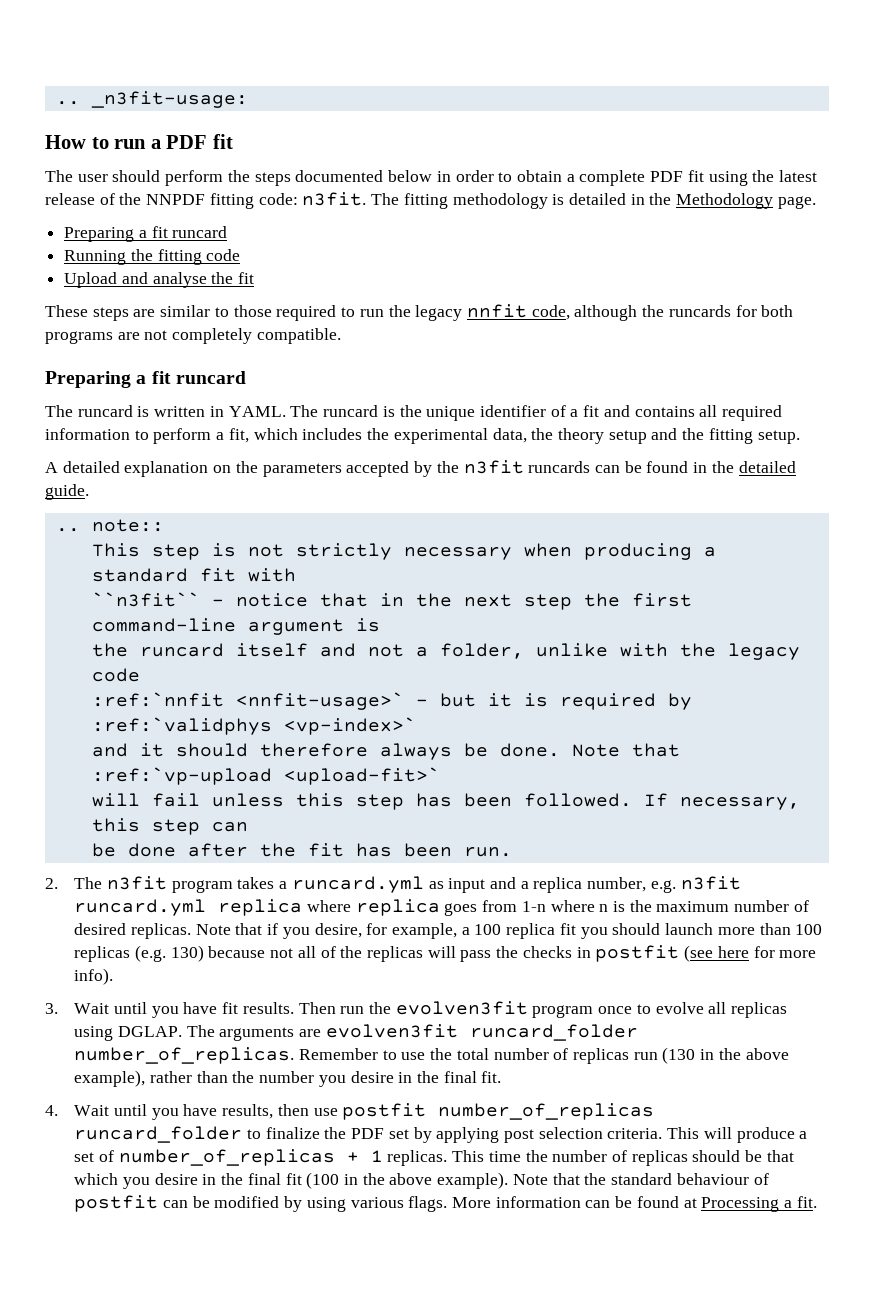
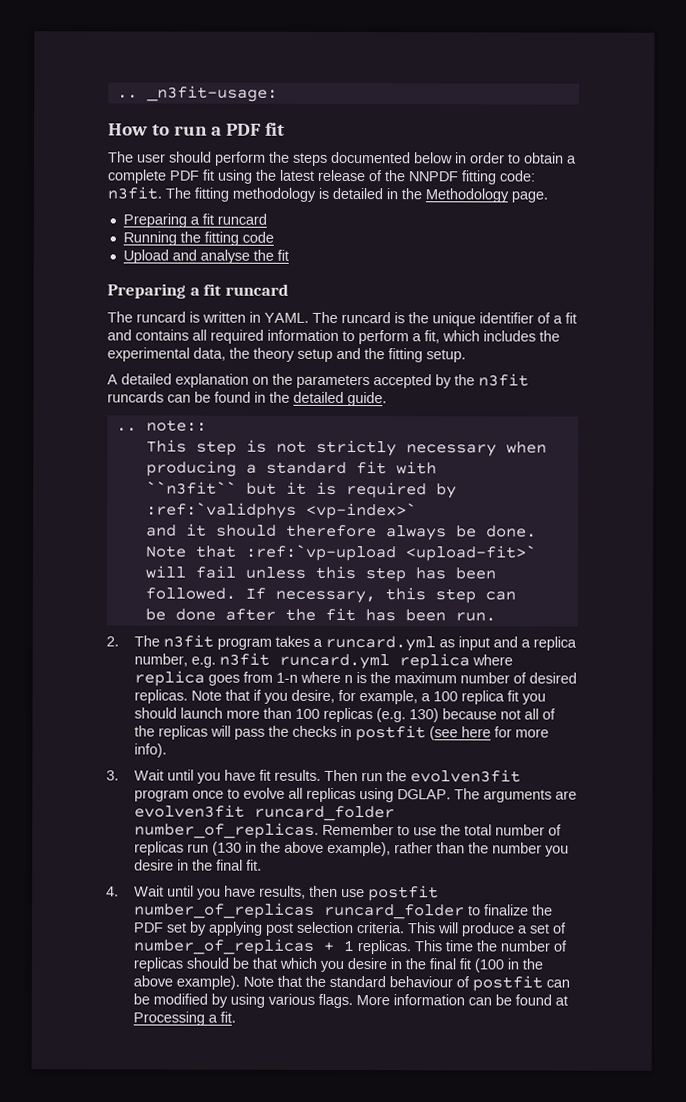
- These steps are similar to those required to run the legacy nnfit code, although the runcards for both programs are not completely compatible.
- ``n3fit`` - notice that in the next step the first command-line argument is
- the runcard itself and not a folder, unlike with the legacy code
- :ref:`nnfit <nnfit-usage>` - but it is required by :ref:`validphys <vp-index>`
+ ``n3fit`` but it is required by :ref:`validphys <vp-index>`

